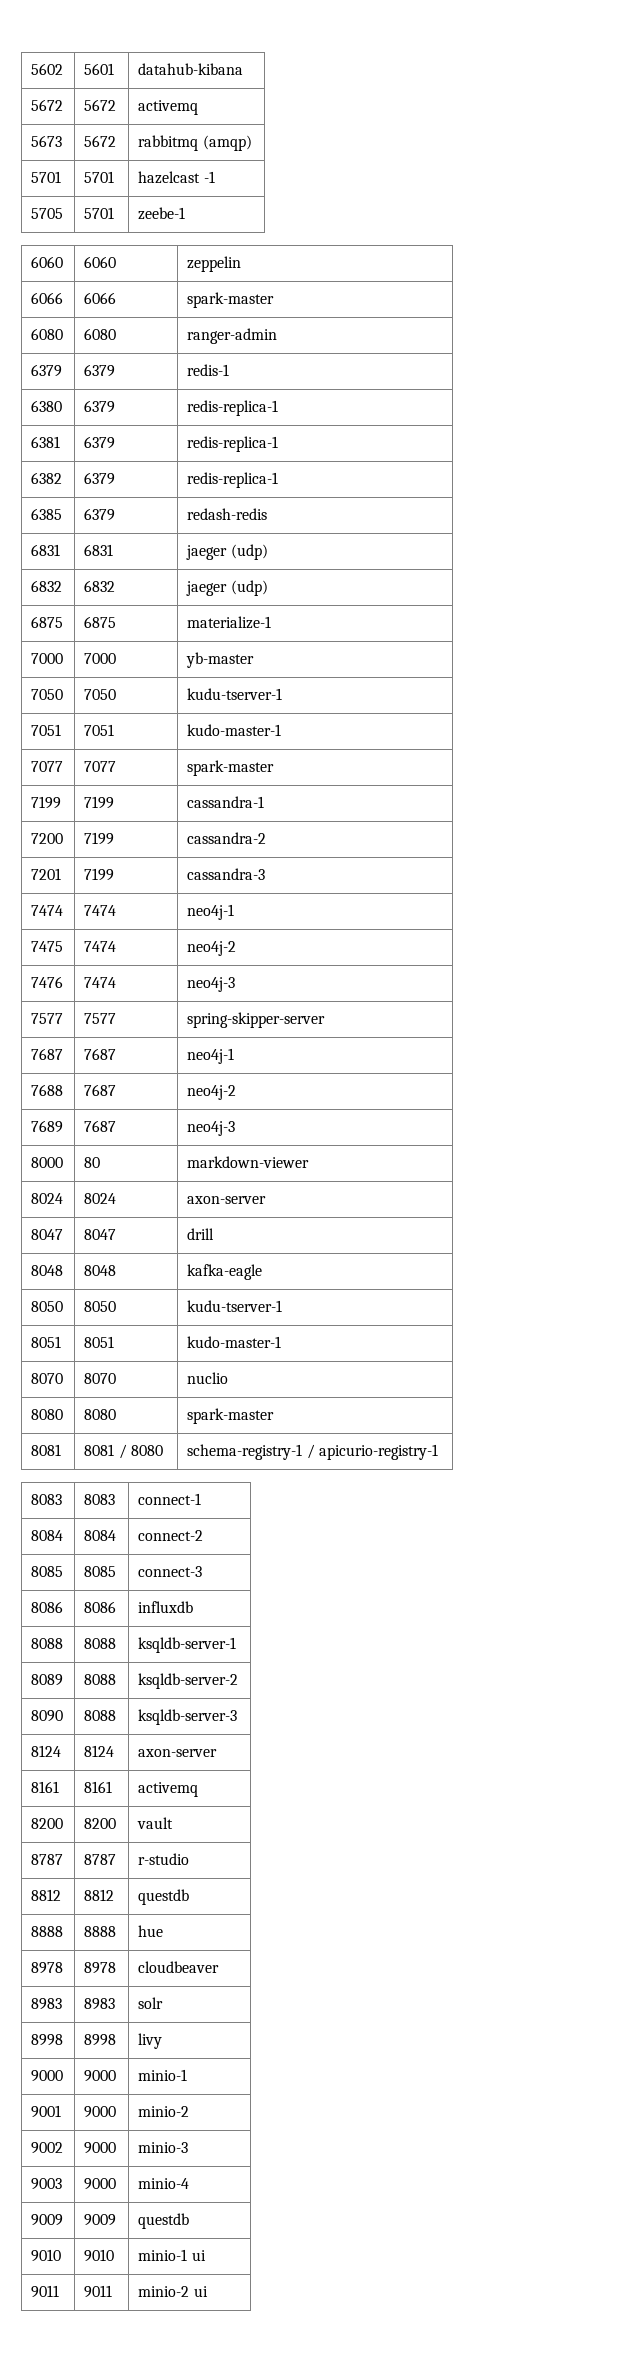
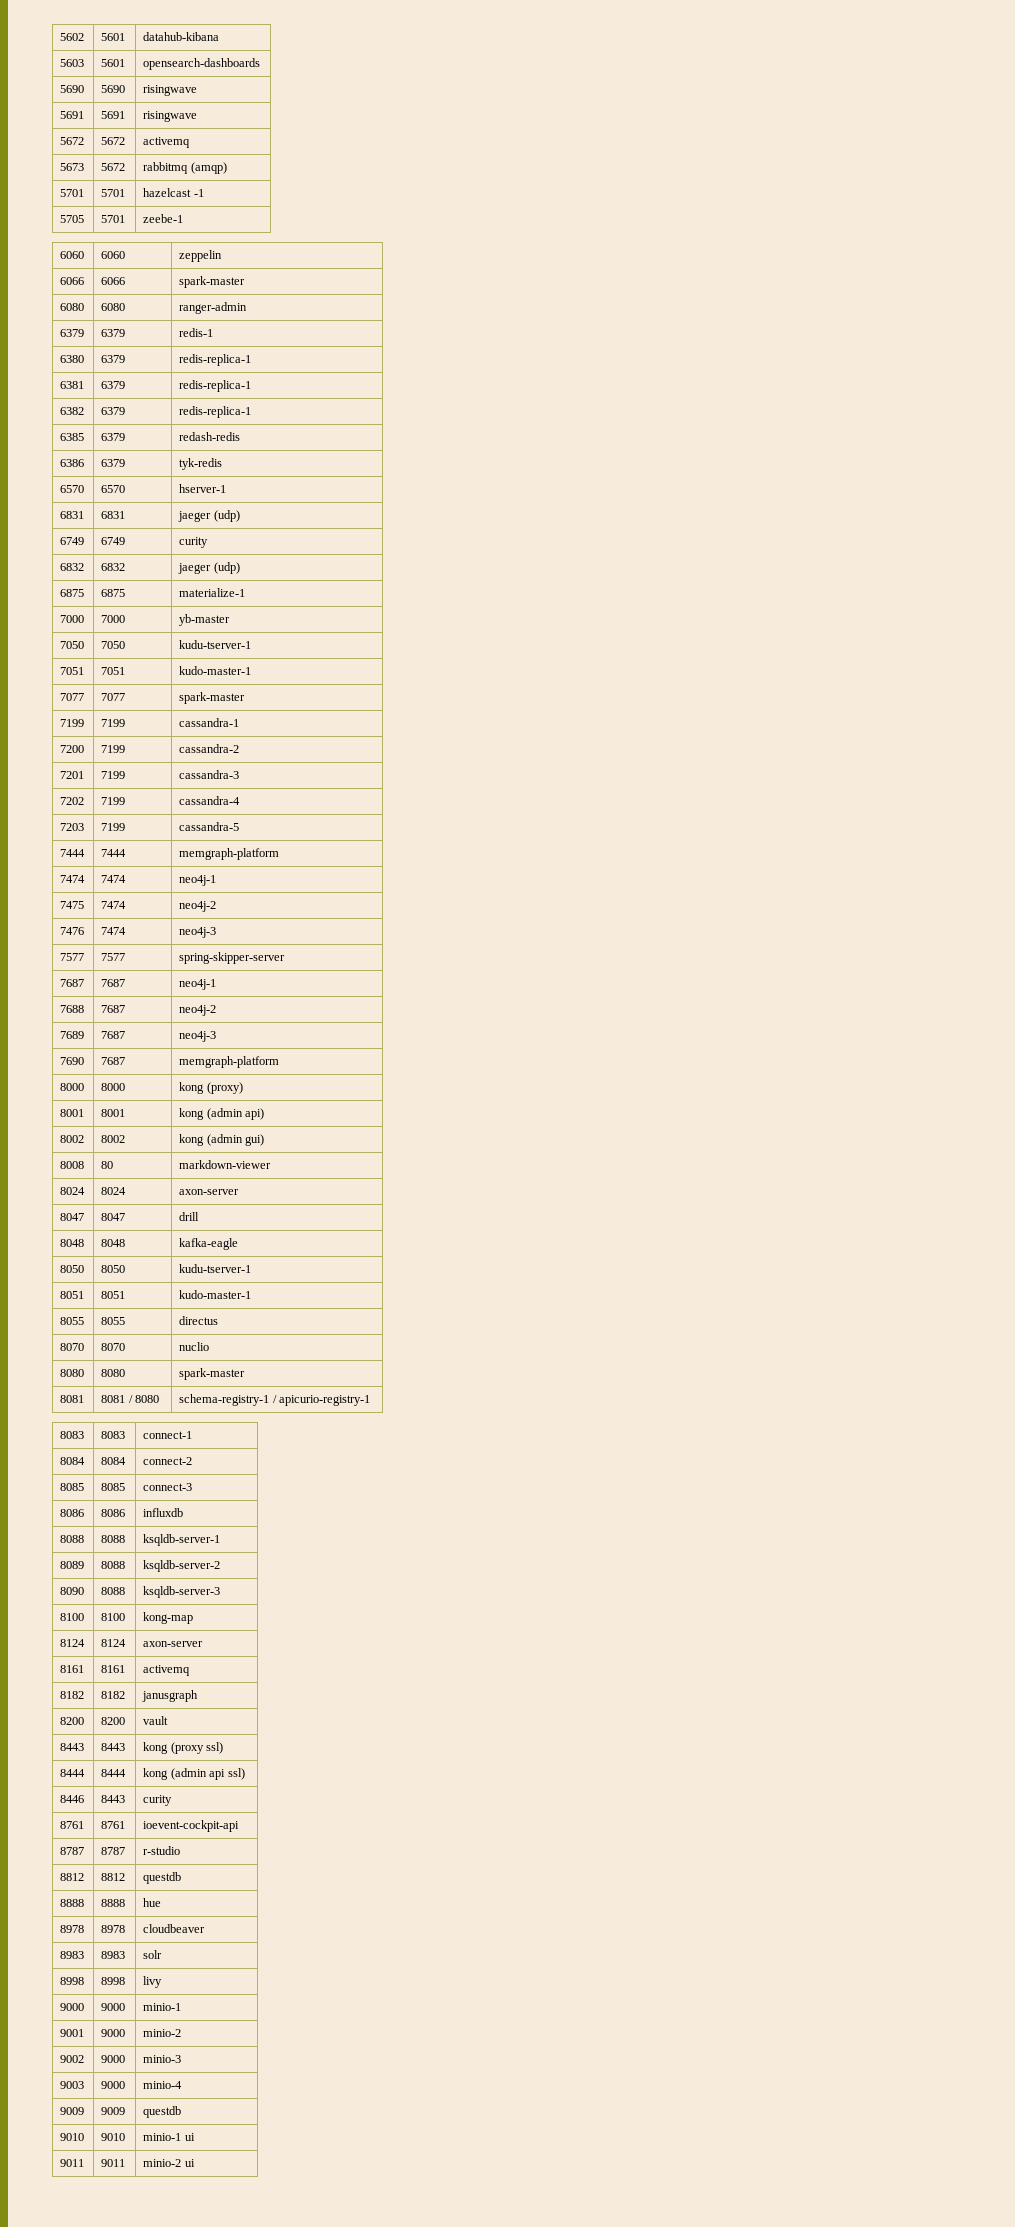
+ 5603 | 5601 | opensearch-dashboards
+ 5690 | 5690 | risingwave
+ 5691 | 5691 | risingwave
+ 6386 | 6379 | tyk-redis
+ 6570 | 6570 | hserver-1
+ 6749 | 6749 | curity
+ 7202 | 7199 | cassandra-4
+ 7203 | 7199 | cassandra-5
+ 7444 | 7444 | memgraph-platform
- 8000 | 80 | markdown-viewer
+ 7690 | 7687 | memgraph-platform
+ 8000 | 8000 | kong (proxy)
+ 8001 | 8001 | kong (admin api)
+ 8002 | 8002 | kong (admin gui)
+ 8008 | 80 | markdown-viewer
+ 8055 | 8055 | directus
+ 8100 | 8100 | kong-map
+ 8182 | 8182 | janusgraph
+ 8443 | 8443 | kong (proxy ssl)
+ 8444 | 8444 | kong (admin api ssl)
+ 8446 | 8443 | curity
+ 8761 | 8761 | ioevent-cockpit-api

